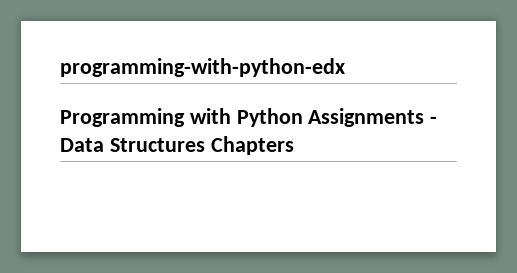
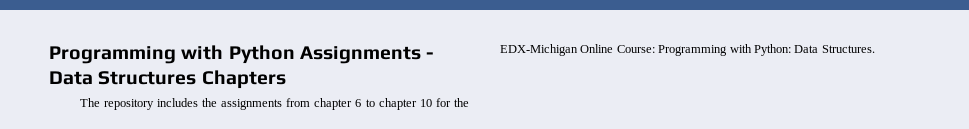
- programming-with-python-edx
+ The repository includes the assignments from chapter 6 to chapter 10 for the EDX-Michigan Online Course: Programming with Python: Data Structures.

